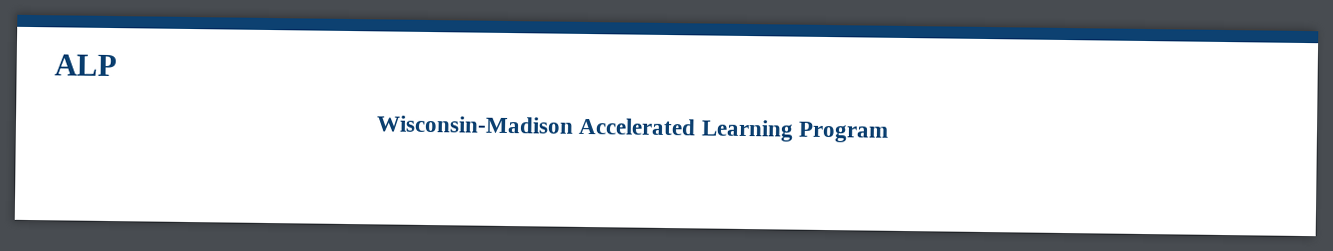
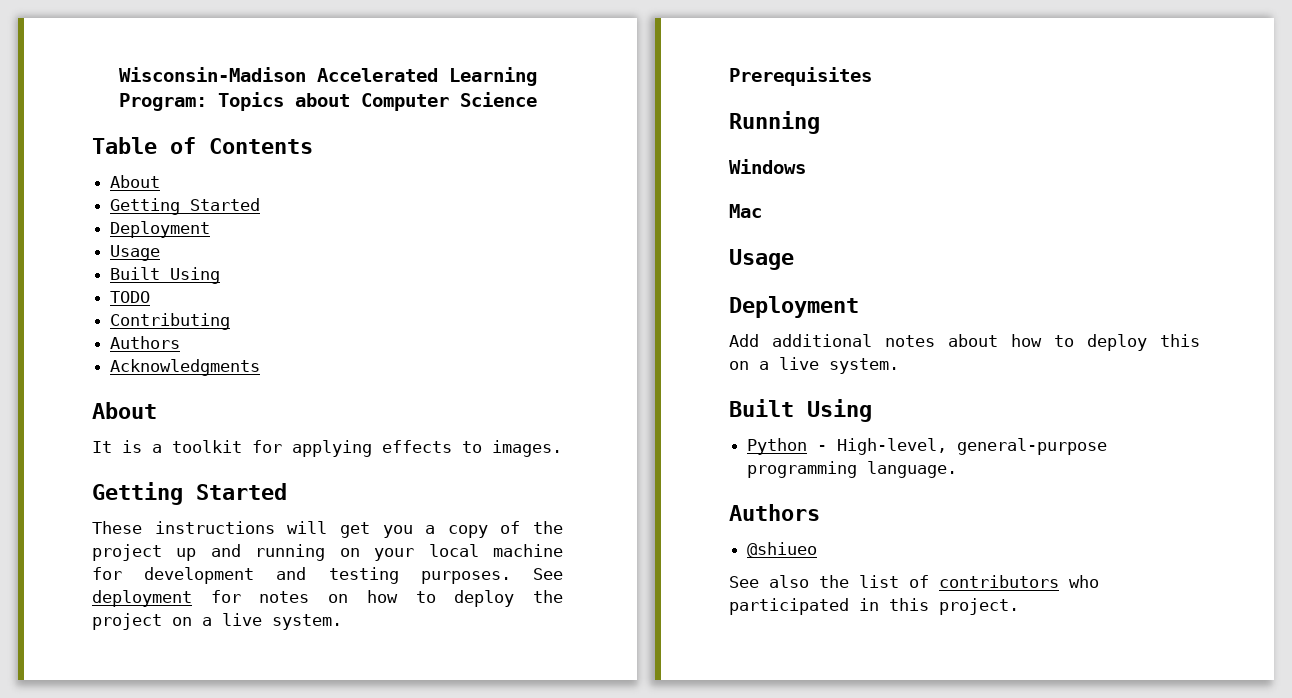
- ALP
- Wisconsin-Madison Accelerated Learning Program
+ Wisconsin-Madison Accelerated Learning Program: Topics about Computer Science
+ Table of Contents
+ About
+ Getting Started
+ Deployment
+ Usage
+ Built Using
+ TODO
+ Contributing
+ Authors
+ Acknowledgments
+ About
+ It is a toolkit for applying effects to images.
+ Getting Started
+ These instructions will get you a copy of the project up and running on your local machine for development and testing purposes. See deployment for notes on how to deploy the project on a live system.
+ Prerequisites
+ Running
+ Windows
+ Mac
+ Usage
+ Deployment
+ Add additional notes about how to deploy this on a live system.
+ Built Using
+ Python - High-level, general-purpose programming language.
+ Authors
+ @shiueo
+ See also the list of contributors who participated in this project.

